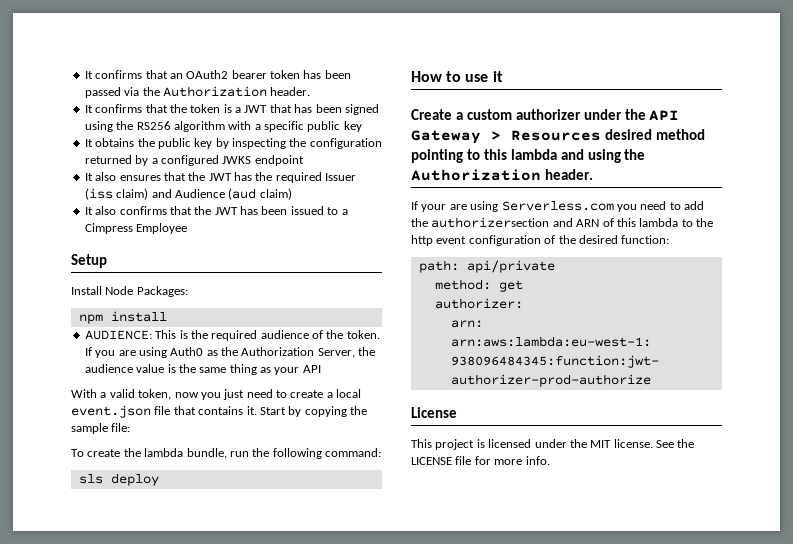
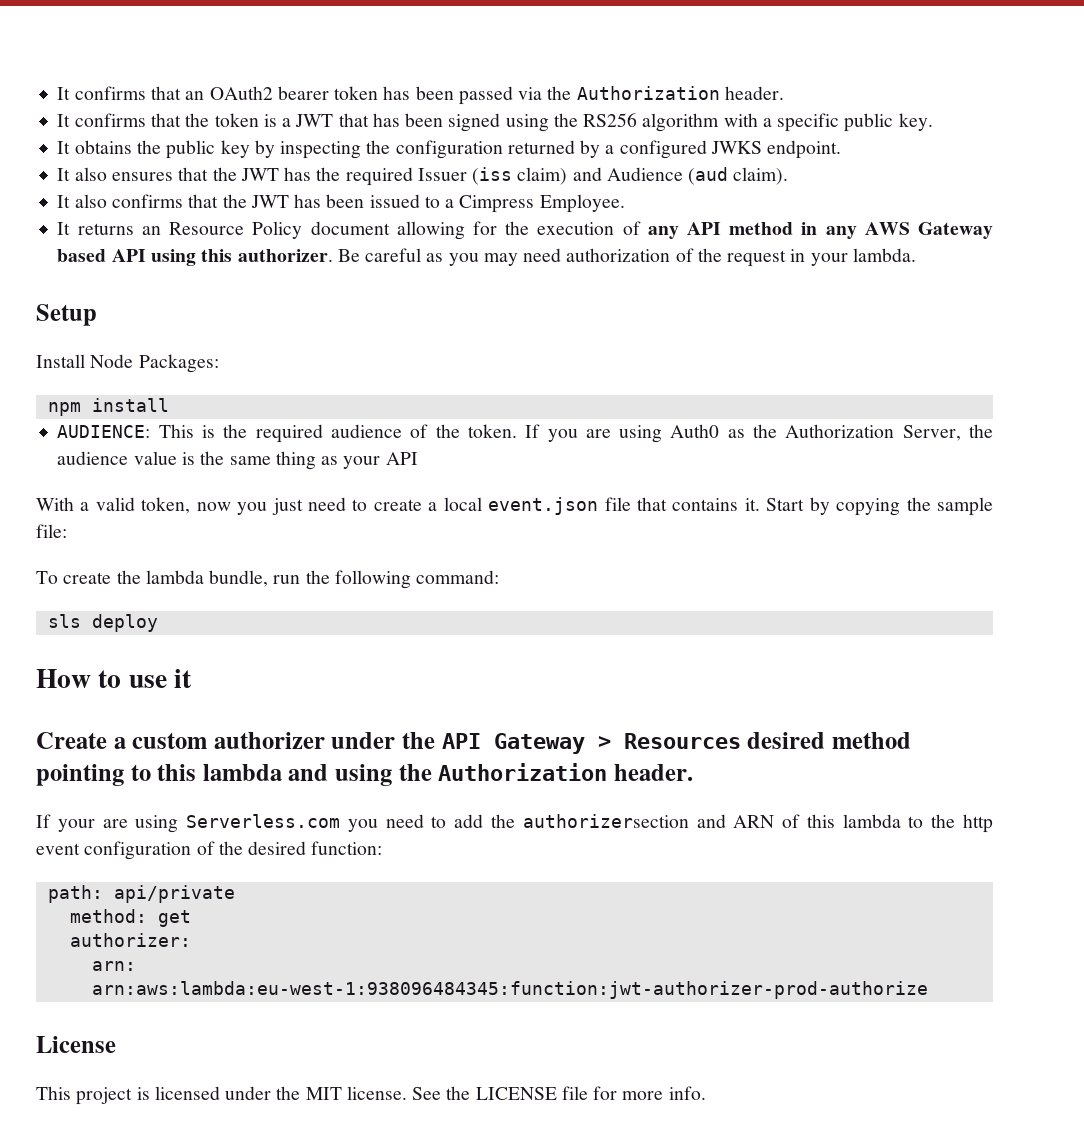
- It confirms that the token is a JWT that has been signed using the RS256 algorithm with a specific public key
+ It confirms that the token is a JWT that has been signed using the RS256 algorithm with a specific public key.
- It obtains the public key by inspecting the configuration returned by a configured JWKS endpoint
+ It obtains the public key by inspecting the configuration returned by a configured JWKS endpoint.
- It also ensures that the JWT has the required Issuer (iss claim) and Audience (aud claim)
+ It also ensures that the JWT has the required Issuer (iss claim) and Audience (aud claim).
- It also confirms that the JWT has been issued to a Cimpress Employee
+ It also confirms that the JWT has been issued to a Cimpress Employee.
+ It returns an Resource Policy document allowing for the execution of any API method in any AWS Gateway based API using this authorizer. Be careful as you may need authorization of the request in your lambda.

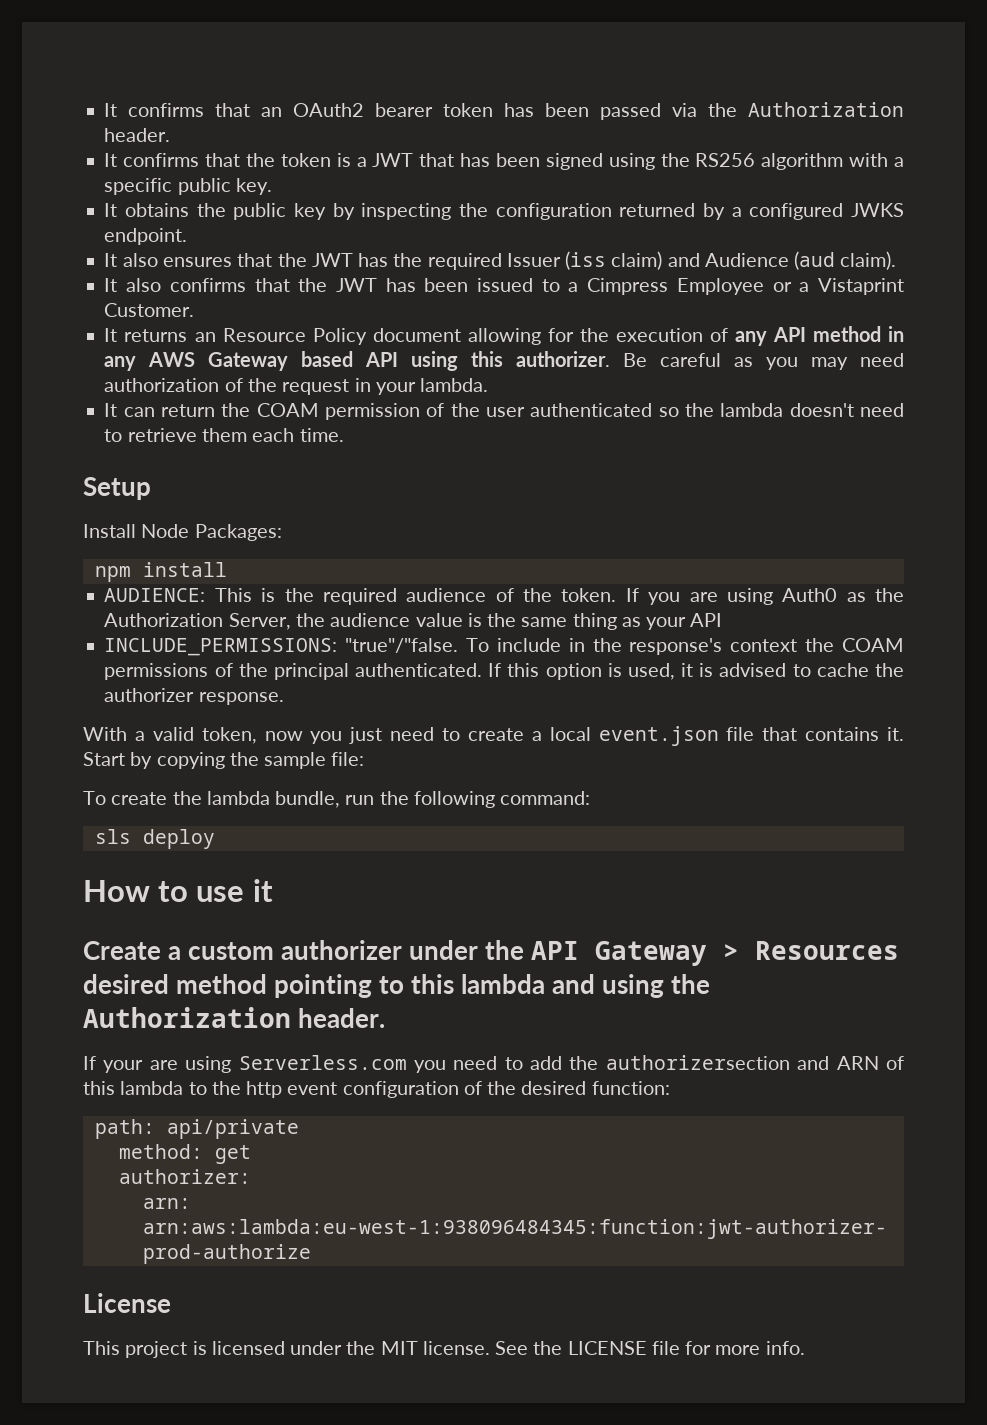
- It also confirms that the JWT has been issued to a Cimpress Employee.
+ It also confirms that the JWT has been issued to a Cimpress Employee or a Vistaprint Customer.
+ It can return the COAM permission of the user authenticated so the lambda doesn't need to retrieve them each time.
+ INCLUDE_PERMISSIONS: "true"/"false. To include in the response's context the COAM permissions of the principal authenticated. If this option is used, it is advised to cache the authorizer response.

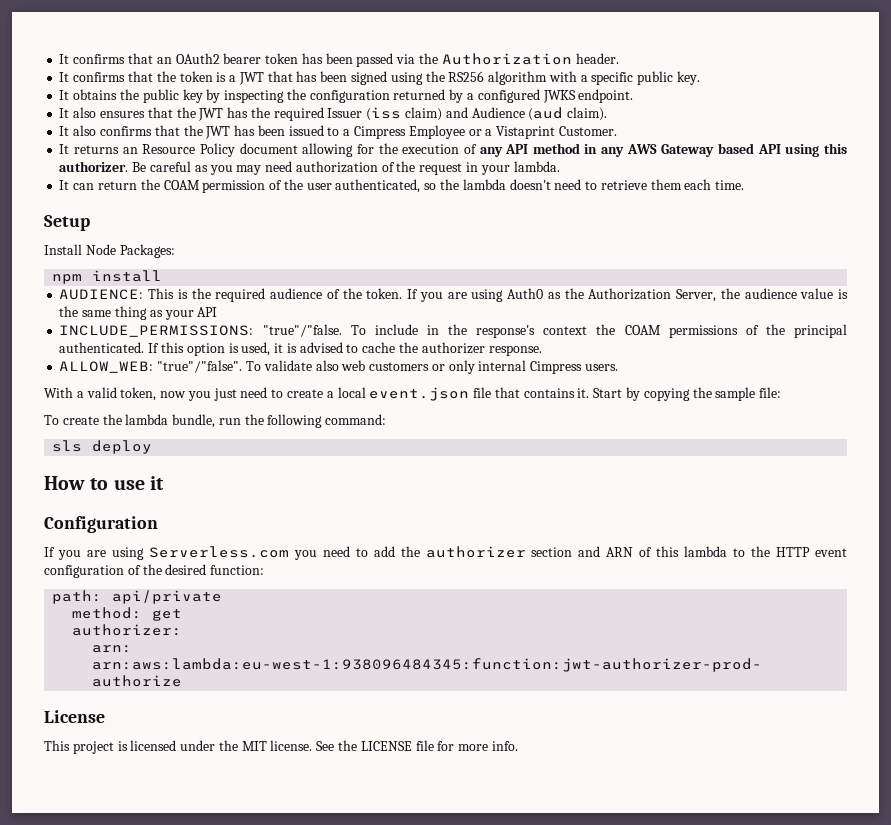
- It can return the COAM permission of the user authenticated so the lambda doesn't need to retrieve them each time.
+ It can return the COAM permission of the user authenticated, so the lambda doesn't need to retrieve them each time.
+ ALLOW_WEB: "true"/"false". To validate also web customers or only internal Cimpress users.
- Create a custom authorizer under the API Gateway > Resources desired method pointing to this lambda and using the Authorization header.
- If your are using Serverless.com you need to add the authorizersection and ARN of this lambda to the http event configuration of the desired function:
+ Configuration
+ If you are using Serverless.com you need to add the authorizer section and ARN of this lambda to the HTTP event configuration of the desired function:

